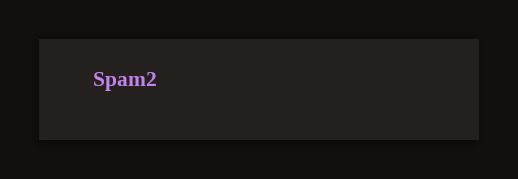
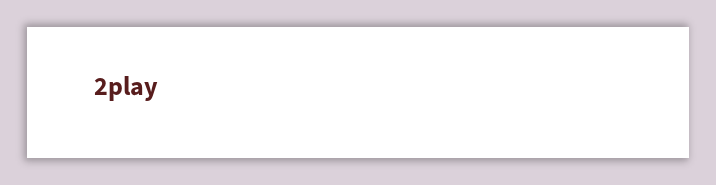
- Spam2
+ 2play

